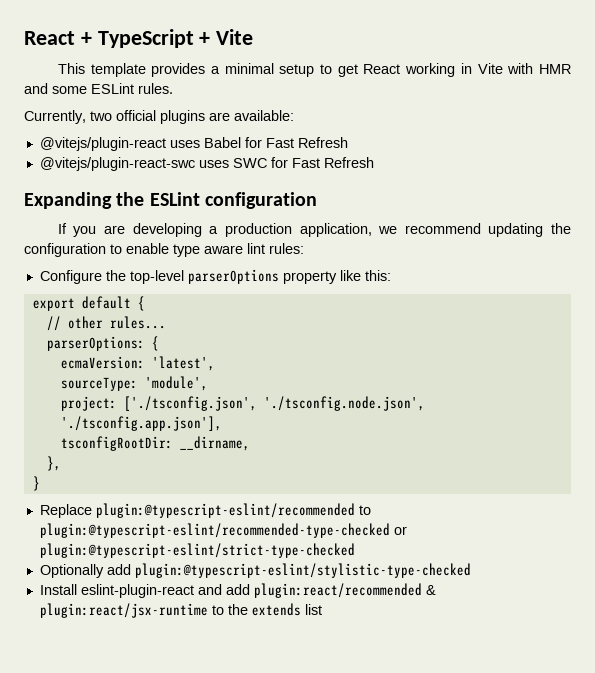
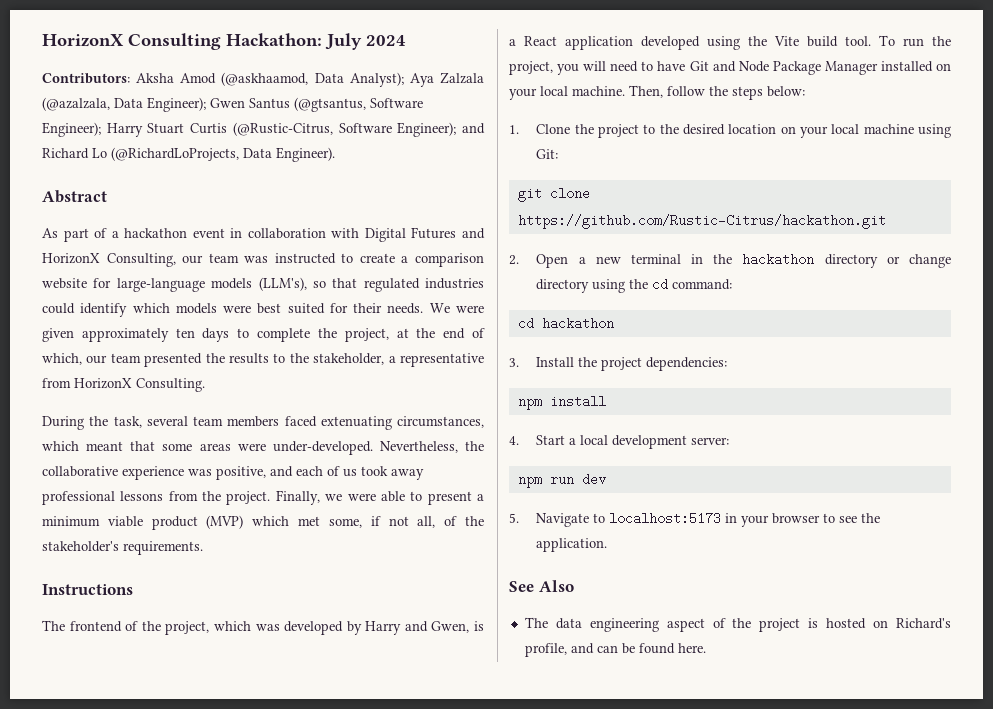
- React + TypeScript + Vite
- This template provides a minimal setup to get React working in Vite with HMR and some ESLint rules.
- Currently, two official plugins are available:
- @vitejs/plugin-react uses Babel for Fast Refresh
- @vitejs/plugin-react-swc uses SWC for Fast Refresh
- Expanding the ESLint configuration
- If you are developing a production application, we recommend updating the configuration to enable type aware lint rules:
- Configure the top-level parserOptions property like this:
- export default {
- // other rules...
- parserOptions: {
- ecmaVersion: 'latest',
- sourceType: 'module',
- project: ['./tsconfig.json', './tsconfig.node.json', './tsconfig.app.json'],
- tsconfigRootDir: __dirname,
- },
- }
- Replace plugin:@typescript-eslint/recommended to plugin:@typescript-eslint/recommended-type-checked or plugin:@typescript-eslint/strict-type-checked
- Optionally add plugin:@typescript-eslint/stylistic-type-checked
- Install eslint-plugin-react and add plugin:react/recommended & plugin:react/jsx-runtime to the extends list
+ HorizonX Consulting Hackathon: July 2024
+ Contributors: Aksha Amod (@askhaamod, Data Analyst); Aya Zalzala (@azalzala, Data Engineer); Gwen Santus (@gtsantus, Software Engineer); Harry Stuart Curtis (@Rustic-Citrus, Software Engineer); and Richard Lo (@RichardLoProjects, Data Engineer).
+ Abstract
+ As part of a hackathon event in collaboration with Digital Futures and HorizonX Consulting, our team was instructed to create a comparison website for large-language models (LLM's), so that regulated industries could identify which models were best suited for their needs. We were given approximately ten days to complete the project, at the end of which, our team presented the results to the stakeholder, a representative from HorizonX Consulting.
+ During the task, several team members faced extenuating circumstances, which meant that some areas were under-developed. Nevertheless, the collaborative experience was positive, and each of us took away professional lessons from the project. Finally, we were able to present a minimum viable product (MVP) which met some, if not all, of the stakeholder's requirements.
+ Instructions
+ The frontend of the project, which was developed by Harry and Gwen, is a React application developed using the Vite build tool. To run the project, you will need to have Git and Node Package Manager installed on your local machine. Then, follow the steps below:
+ 1. Clone the project to the desired location on your local machine using Git:
+ git clone https://github.com/Rustic-Citrus/hackathon.git
+ 2. Open a new terminal in the hackathon directory or change directory using the cd command:
+ cd hackathon
+ 3. Install the project dependencies:
+ npm install
+ 4. Start a local development server:
+ npm run dev
+ 5. Navigate to localhost:5173 in your browser to see the application.
+ See Also
+ The data engineering aspect of the project is hosted on Richard's profile, and can be found here.

